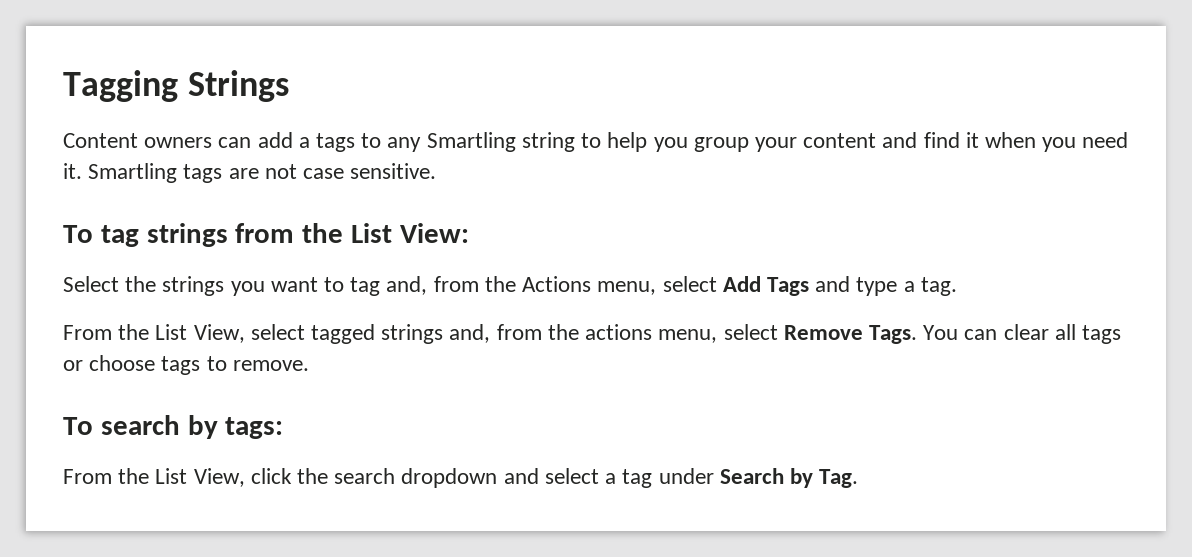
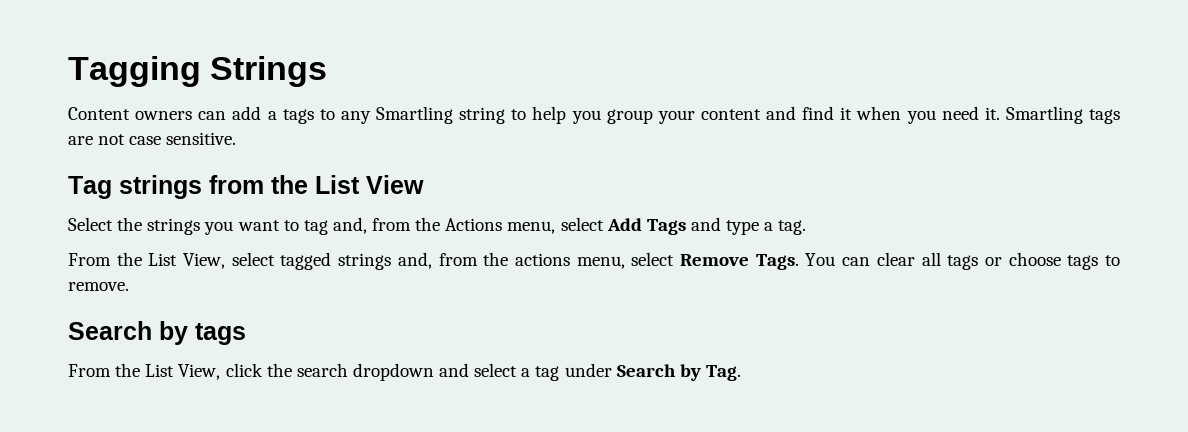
- To tag strings from the List View:
+ Tag strings from the List View
- To search by tags:
+ Search by tags

